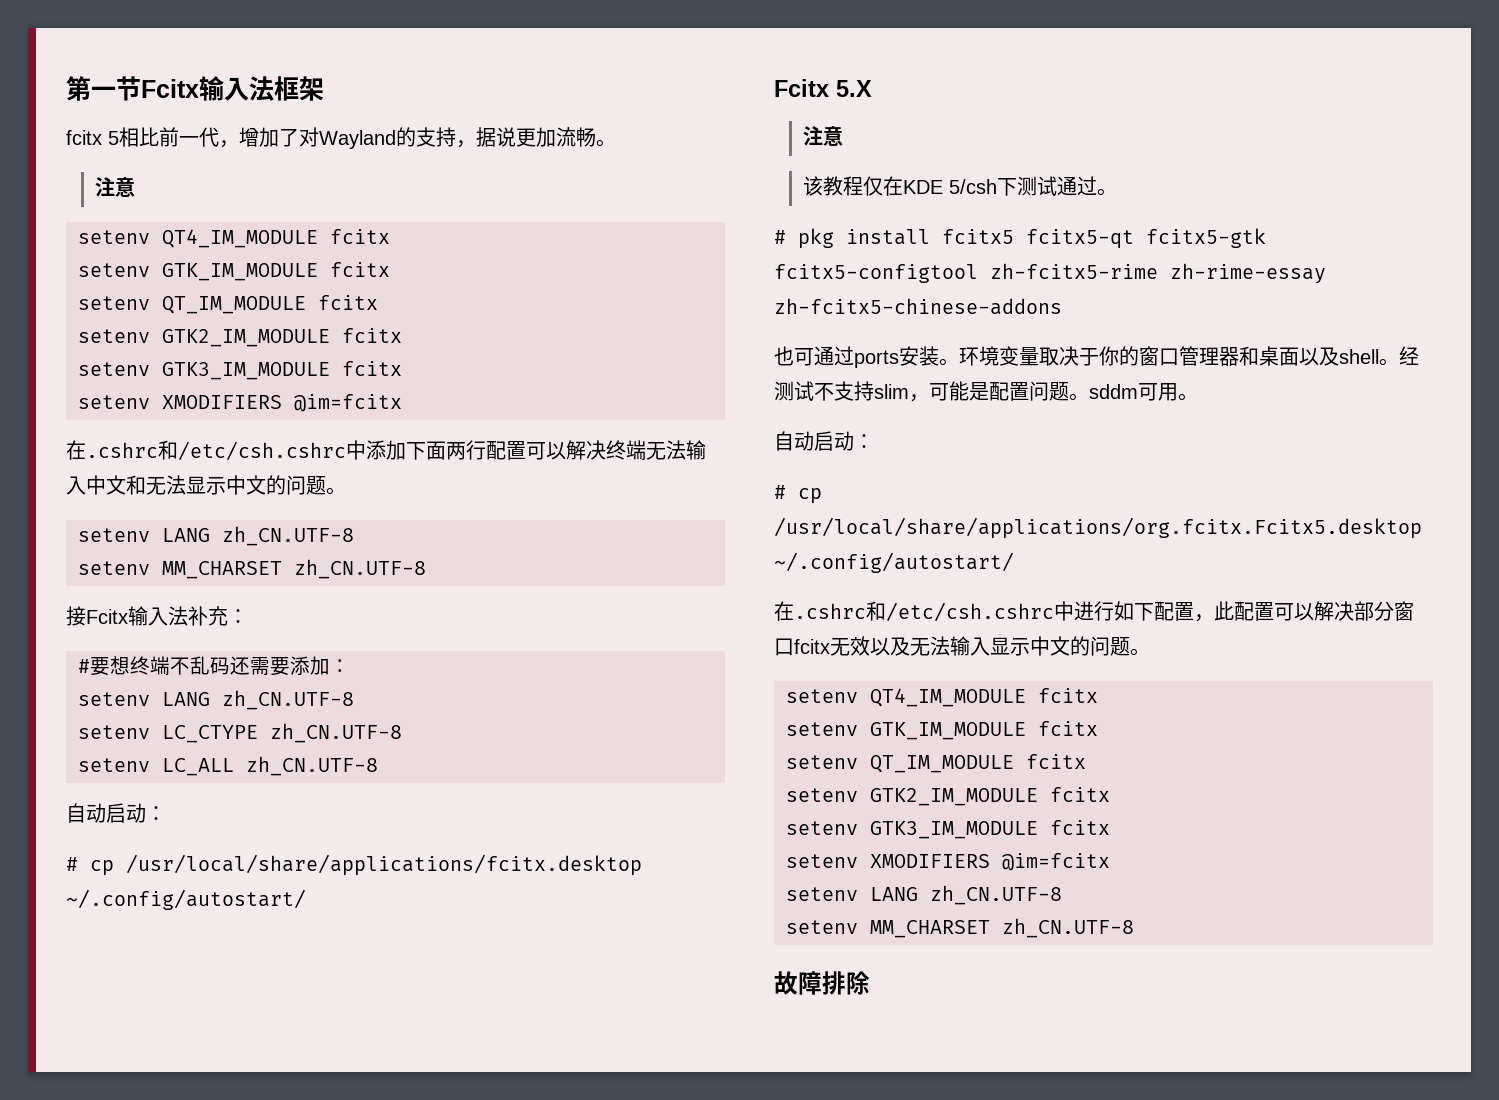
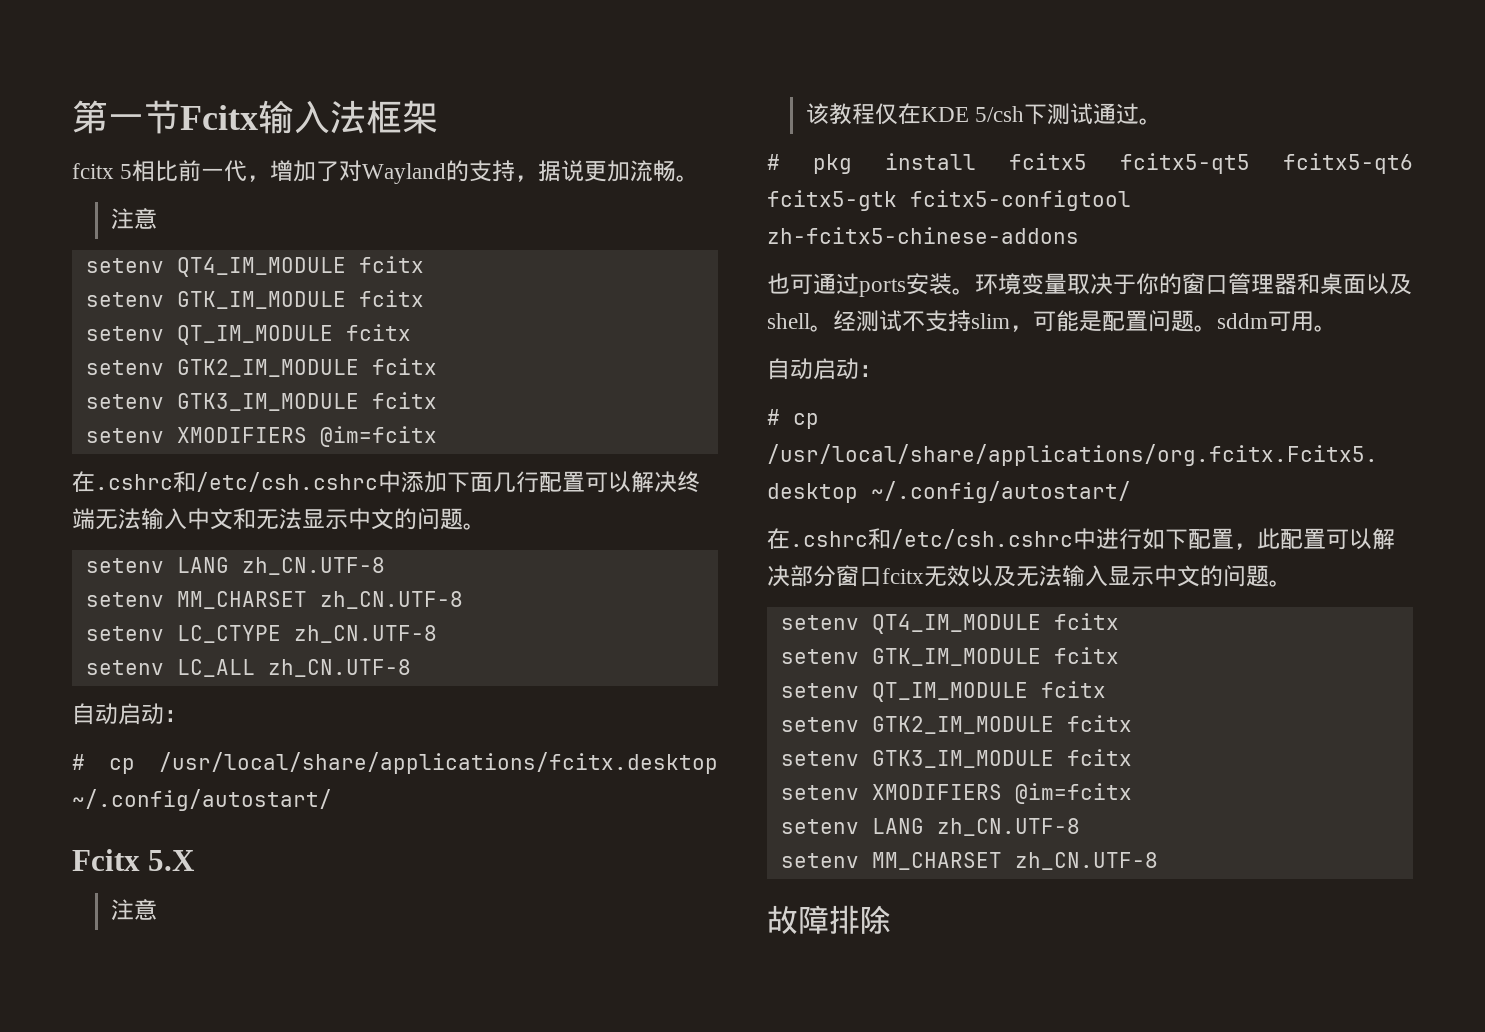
- 在.cshrc和/etc/csh.cshrc中添加下面两行配置可以解决终端无法输入中文和无法显示中文的问题。
+ 在.cshrc和/etc/csh.cshrc中添加下面几行配置可以解决终端无法输入中文和无法显示中文的问题。
- 接Fcitx输入法补充：
- #要想终端不乱码还需要添加：
- setenv LANG zh_CN.UTF-8
- # pkg install fcitx5 fcitx5-qt fcitx5-gtk fcitx5-configtool zh-fcitx5-rime zh-rime-essay zh-fcitx5-chinese-addons
+ # pkg install fcitx5 fcitx5-qt5 fcitx5-qt6 fcitx5-gtk fcitx5-configtool zh-fcitx5-chinese-addons

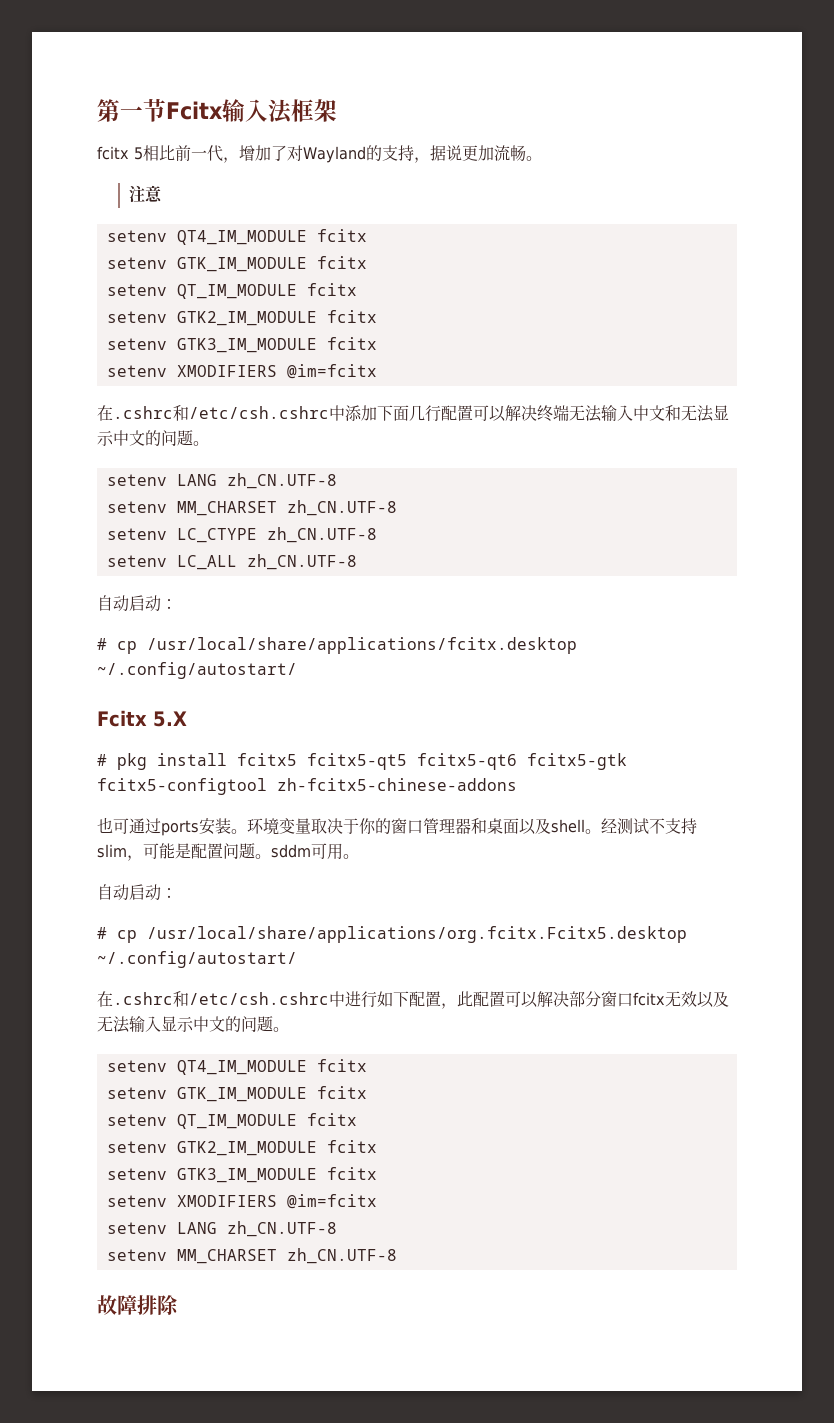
  Fcitx 5.X
- 注意
- 该教程仅在KDE 5/csh下测试通过。

